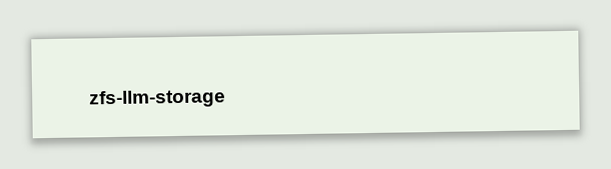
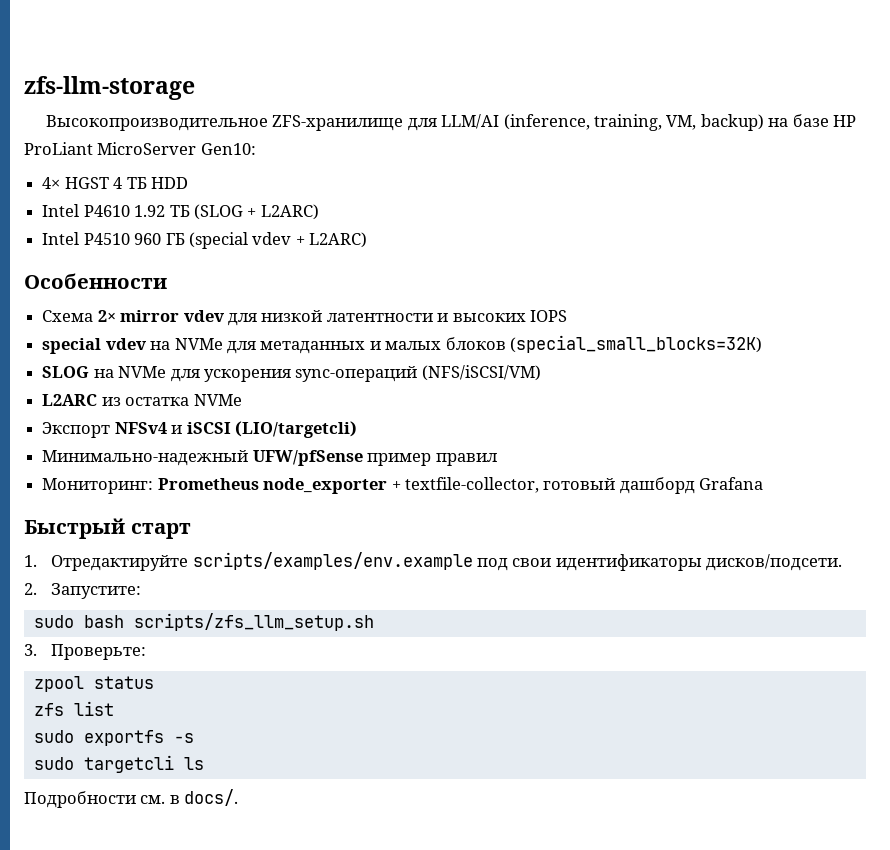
+ Высокопроизводительное ZFS‑хранилище для LLM/AI (inference, training, VM, backup) на базе HP ProLiant MicroServer Gen10:
+ 4× HGST 4 ТБ HDD
+ Intel P4610 1.92 ТБ (SLOG + L2ARC)
+ Intel P4510 960 ГБ (special vdev + L2ARC)
+ Особенности
+ Схема 2× mirror vdev для низкой латентности и высоких IOPS
+ special vdev на NVMe для метаданных и малых блоков (special_small_blocks=32K)
+ SLOG на NVMe для ускорения sync‑операций (NFS/iSCSI/VM)
+ L2ARC из остатка NVMe
+ Экспорт NFSv4 и iSCSI (LIO/targetcli)
+ Минимально‑надежный UFW/pfSense пример правил
+ Мониторинг: Prometheus node_exporter + textfile‑collector, готовый дашборд Grafana
+ Быстрый старт
+ 1. Отредактируйте scripts/examples/env.example под свои идентификаторы дисков/подсети.
+ 2. Запустите:
+ sudo bash scripts/zfs_llm_setup.sh
+ 3. Проверьте:
+ zpool status
+ zfs list
+ sudo exportfs -s
+ sudo targetcli ls
+ Подробности см. в docs/.

